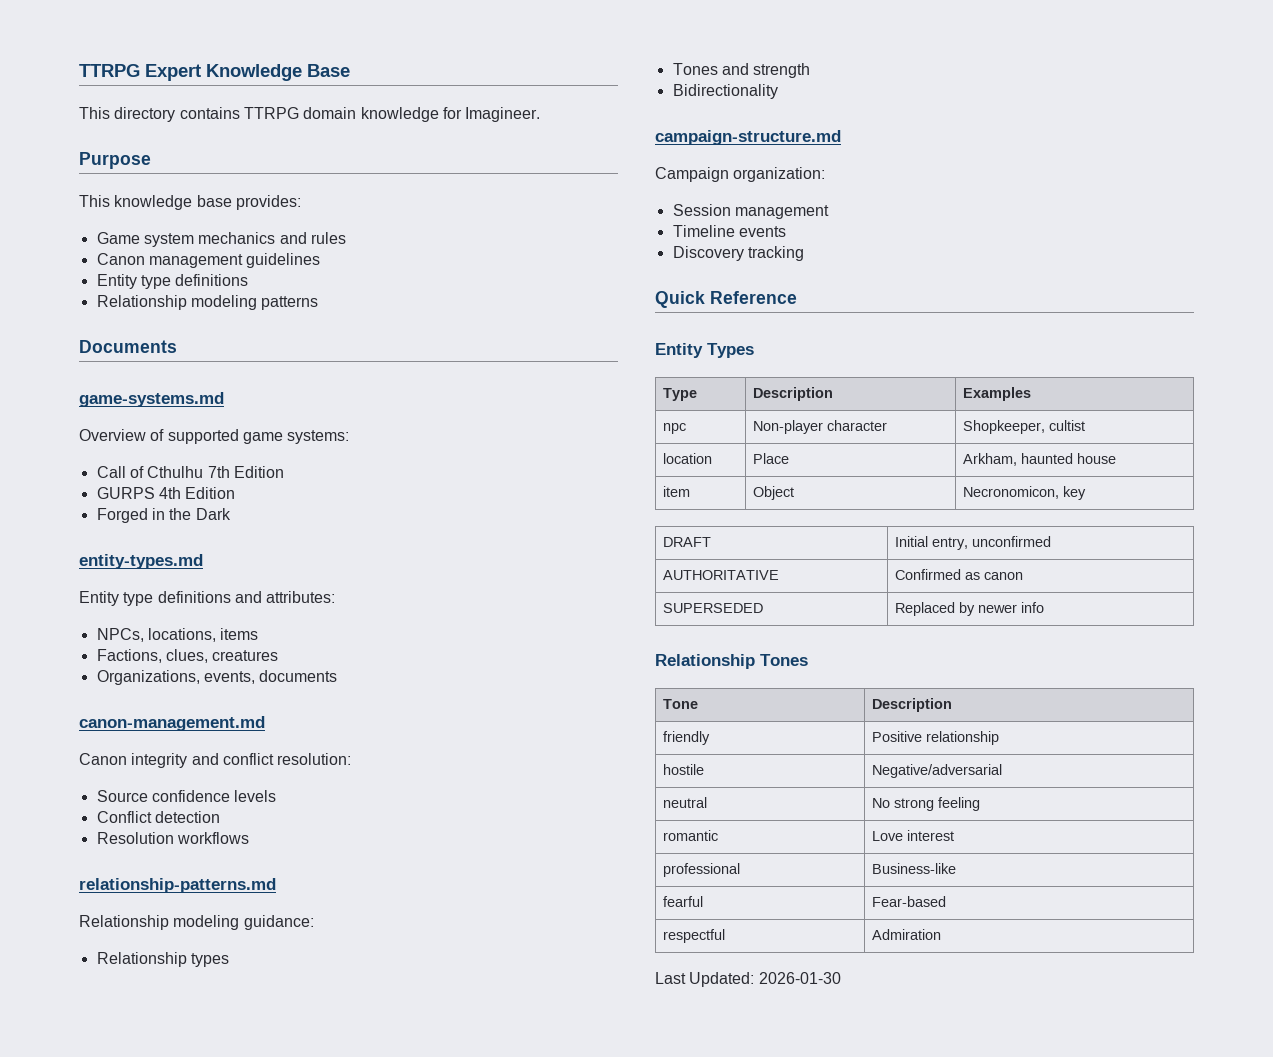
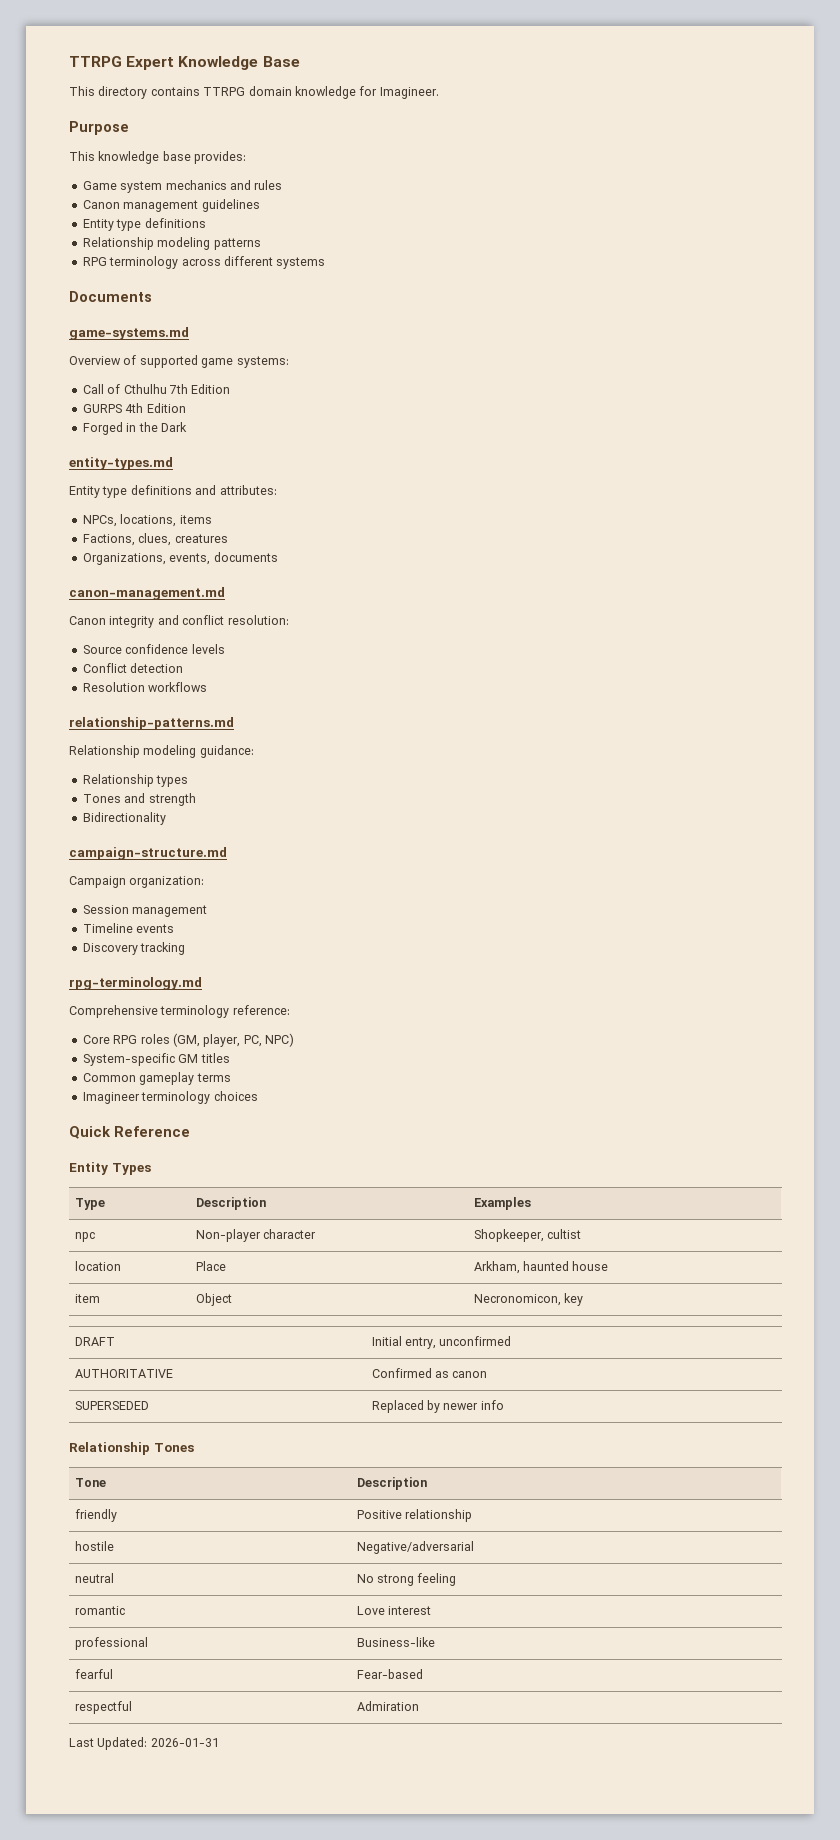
+ RPG terminology across different systems
+ rpg-terminology.md
+ Comprehensive terminology reference:
+ Core RPG roles (GM, player, PC, NPC)
+ System-specific GM titles
+ Common gameplay terms
+ Imagineer terminology choices
- Last Updated: 2026-01-30
+ Last Updated: 2026-01-31

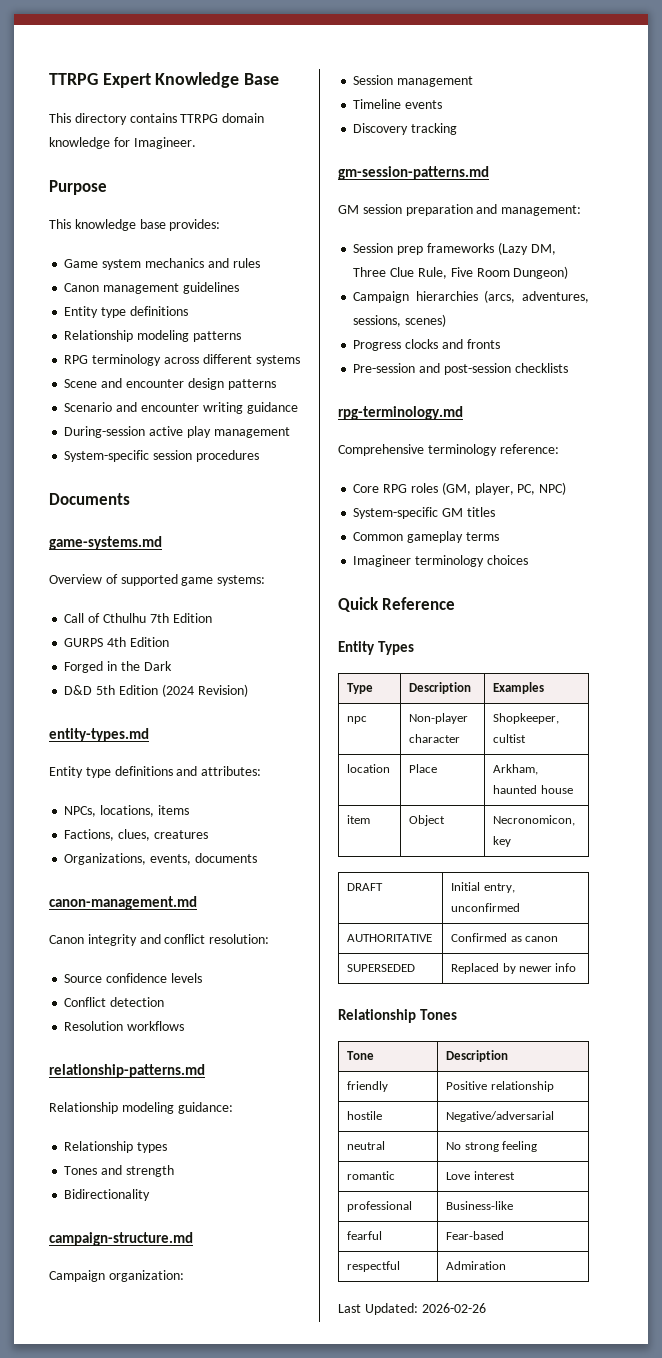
+ Scene and encounter design patterns
+ Scenario and encounter writing guidance
+ During-session active play management
+ System-specific session procedures
+ D&D 5th Edition (2024 Revision)
+ gm-session-patterns.md
+ GM session preparation and management:
+ Session prep frameworks (Lazy DM, Three Clue Rule, Five Room Dungeon)
+ Campaign hierarchies (arcs, adventures, sessions, scenes)
+ Progress clocks and fronts
+ Pre-session and post-session checklists
- Last Updated: 2026-01-31
+ Last Updated: 2026-02-26

